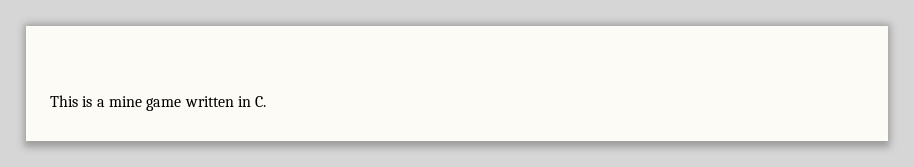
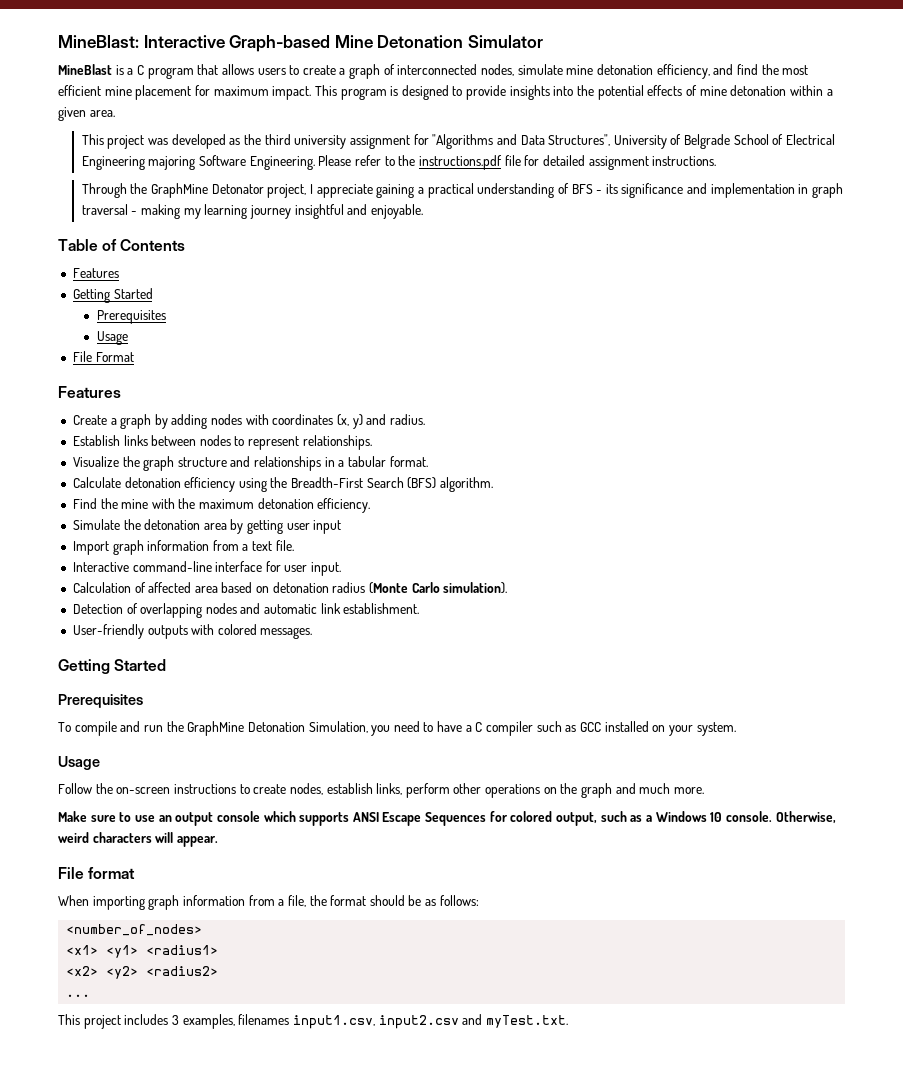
- This is a mine game written in C.
+ MineBlast: Interactive Graph-based Mine Detonation Simulator
+ MineBlast is a C program that allows users to create a graph of interconnected nodes, simulate mine detonation efficiency, and find the most efficient mine placement for maximum impact. This program is designed to provide insights into the potential effects of mine detonation within a given area.
+ This project was developed as the third university assignment for "Algorithms and Data Structures", University of Belgrade School of Electrical Engineering majoring Software Engineering. Please refer to the instructions.pdf file for detailed assignment instructions.
+ Through the GraphMine Detonator project, I appreciate gaining a practical understanding of BFS - its significance and implementation in graph traversal - making my learning journey insightful and enjoyable.
+ Table of Contents
+ Features
+ Getting Started
+ Prerequisites
+ Usage
+ File Format
+ Features
+ Create a graph by adding nodes with coordinates (x, y) and radius.
+ Establish links between nodes to represent relationships.
+ Visualize the graph structure and relationships in a tabular format.
+ Calculate detonation efficiency using the Breadth-First Search (BFS) algorithm.
+ Find the mine with the maximum detonation efficiency.
+ Simulate the detonation area by getting user input
+ Import graph information from a text file.
+ Interactive command-line interface for user input.
+ Calculation of affected area based on detonation radius (Monte Carlo simulation).
+ Detection of overlapping nodes and automatic link establishment.
+ User-friendly outputs with colored messages.
+ Getting Started
+ Prerequisites
+ To compile and run the GraphMine Detonation Simulation, you need to have a C compiler such as GCC installed on your system.
+ Usage
+ Follow the on-screen instructions to create nodes, establish links, perform other operations on the graph and much more.
+ Make sure to use an output console which supports ANSI Escape Sequences for colored output, such as a Windows 10 console. Otherwise, weird characters will appear.
+ File format
+ When importing graph information from a file, the format should be as follows:
+ <number_of_nodes>
+ <x1> <y1> <radius1>
+ <x2> <y2> <radius2>
+ ...
+ This project includes 3 examples, filenames input1.csv, input2.csv and myTest.txt.

